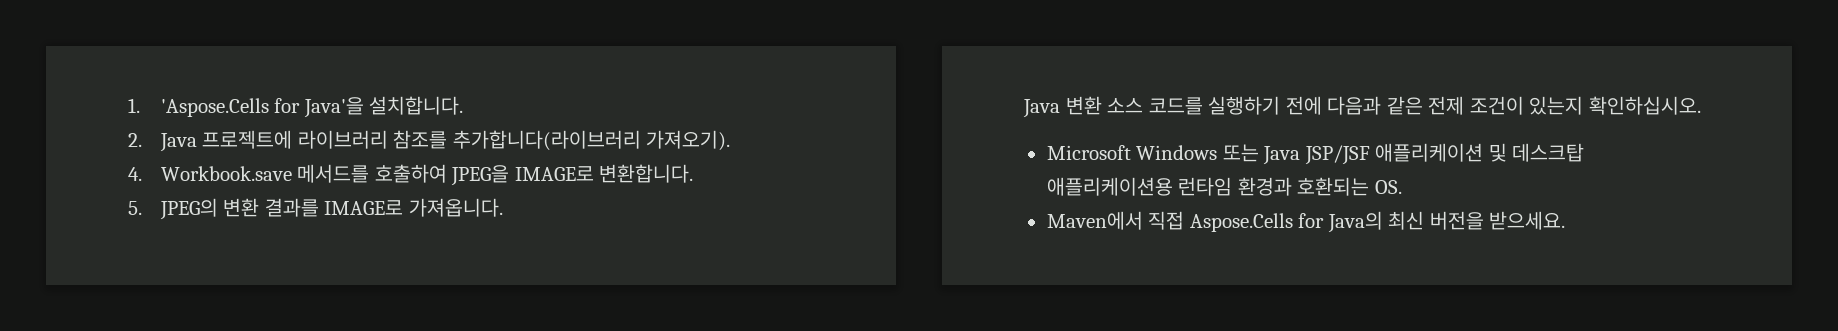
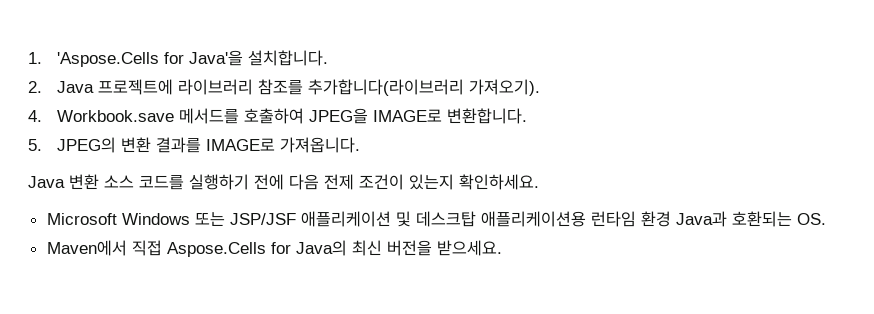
- Java 변환 소스 코드를 실행하기 전에 다음과 같은 전제 조건이 있는지 확인하십시오.
+ Java 변환 소스 코드를 실행하기 전에 다음 전제 조건이 있는지 확인하세요.
- Microsoft Windows 또는 Java JSP/JSF 애플리케이션 및 데스크탑 애플리케이션용 런타임 환경과 호환되는 OS.
+ Microsoft Windows 또는 JSP/JSF 애플리케이션 및 데스크탑 애플리케이션용 런타임 환경 Java과 호환되는 OS.

